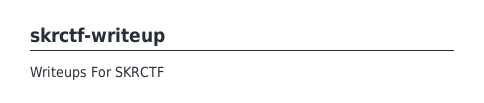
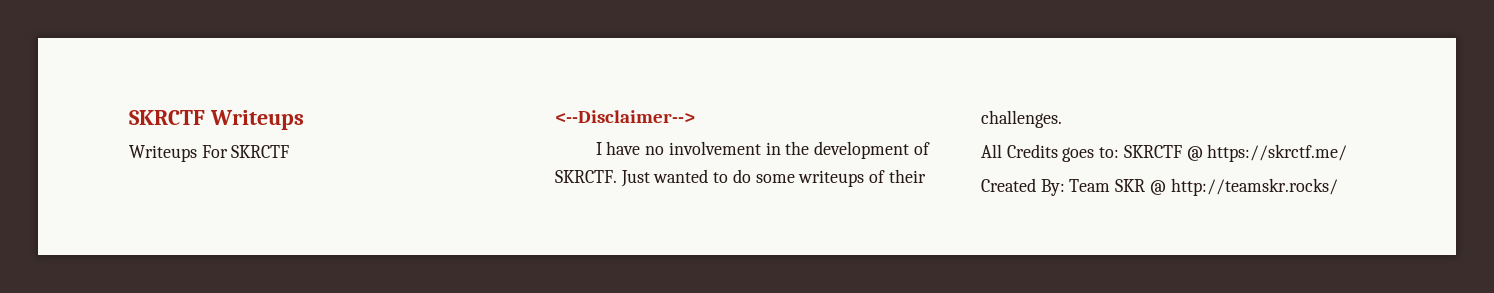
- skrctf-writeup
+ SKRCTF Writeups
+ <--Disclaimer-->
+ I have no involvement in the development of SKRCTF. Just wanted to do some writeups of their challenges.
+ All Credits goes to: SKRCTF @ https://skrctf.me/
+ Created By: Team SKR @ http://teamskr.rocks/

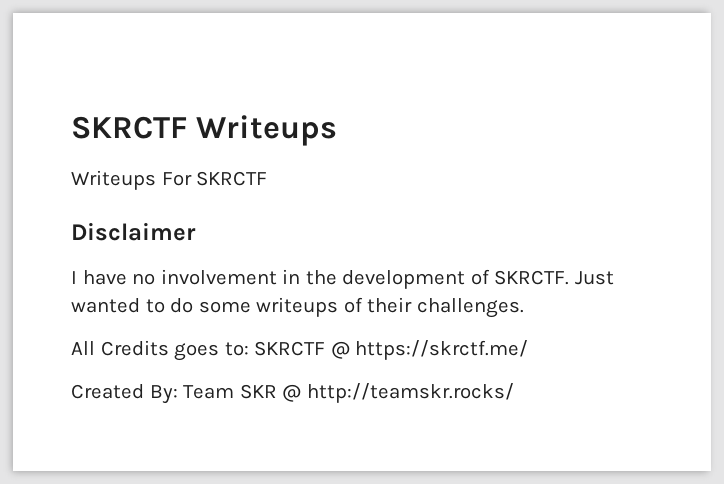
- <--Disclaimer-->
+ Disclaimer

